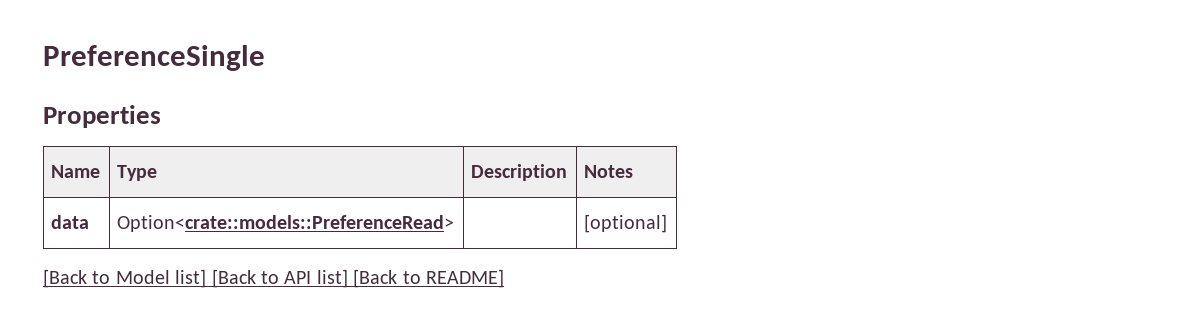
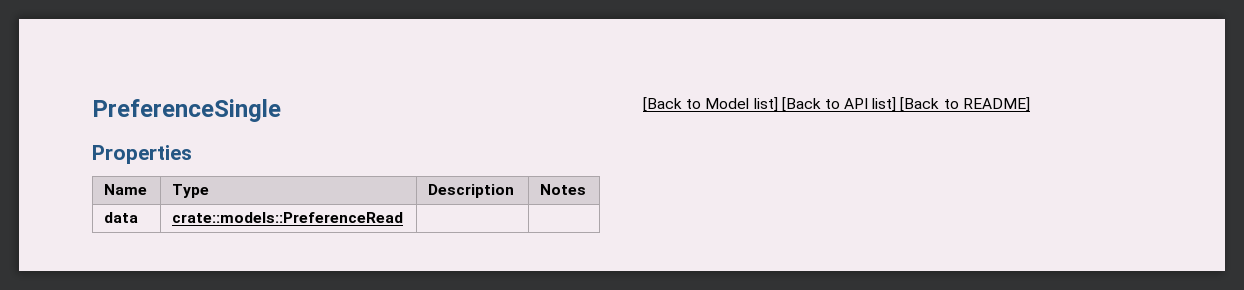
- data | Option<crate::models::PreferenceRead> | | [optional]
+ data | crate::models::PreferenceRead | |

